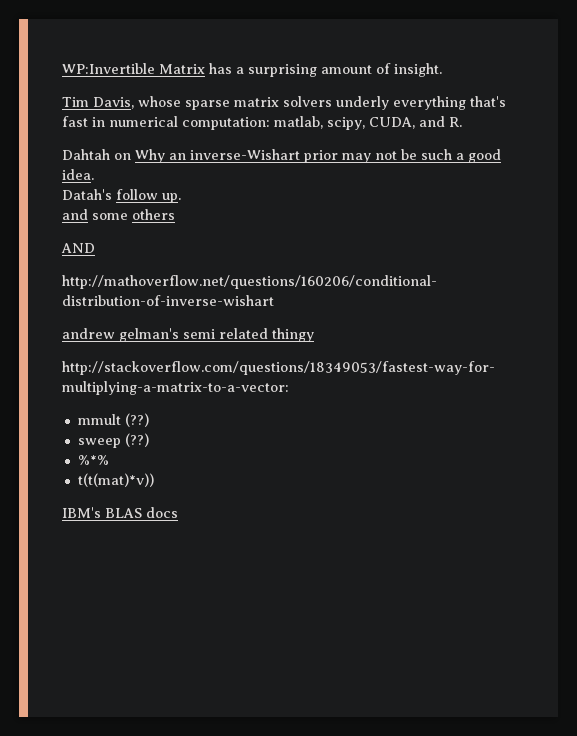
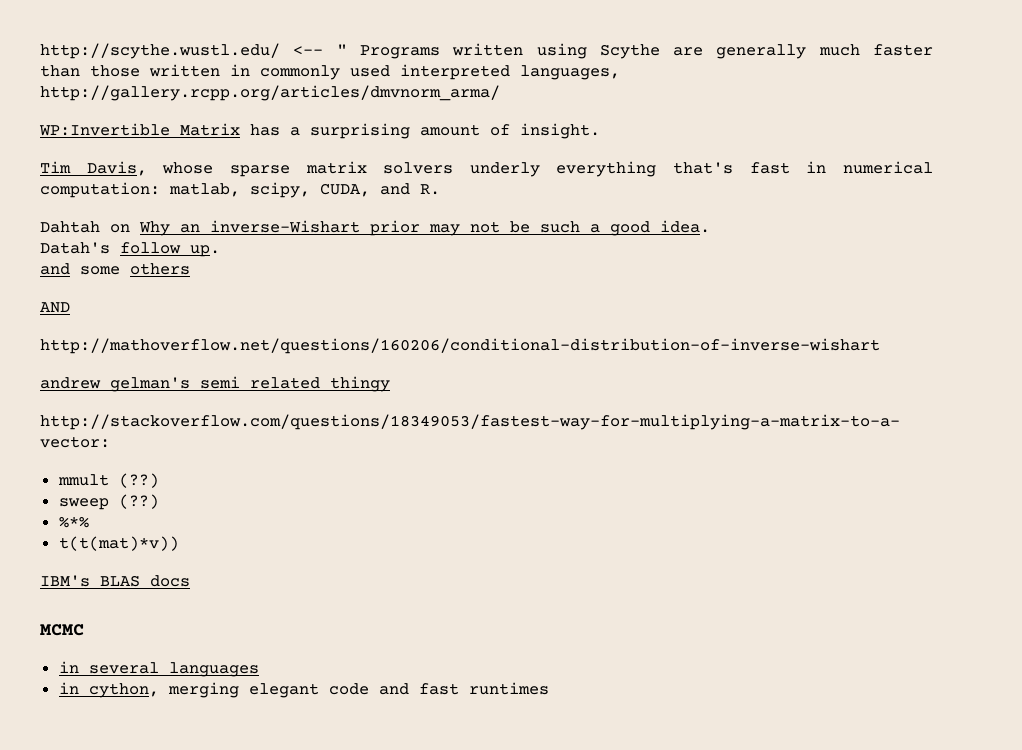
+ http://scythe.wustl.edu/ <-- " Programs written using Scythe are generally much faster than those written in commonly used interpreted languages, http://gallery.rcpp.org/articles/dmvnorm_arma/
+ MCMC
+ in several languages
+ in cython, merging elegant code and fast runtimes

